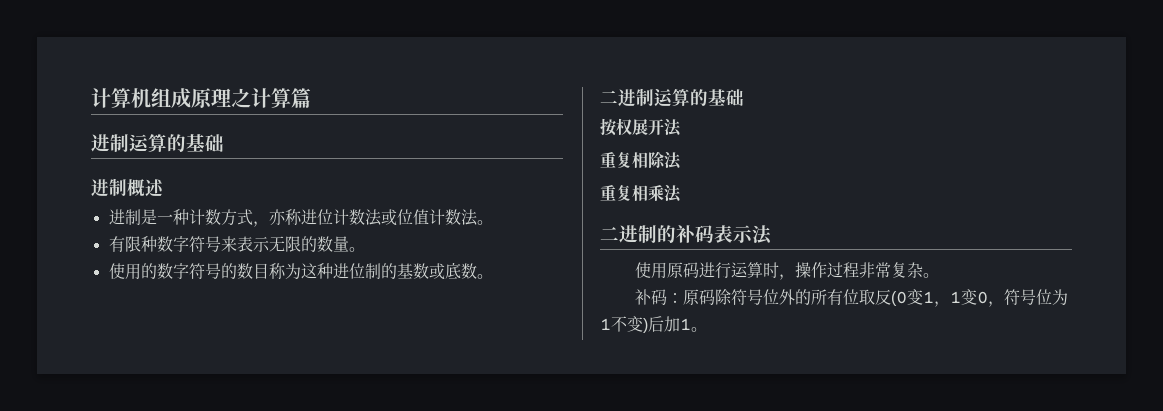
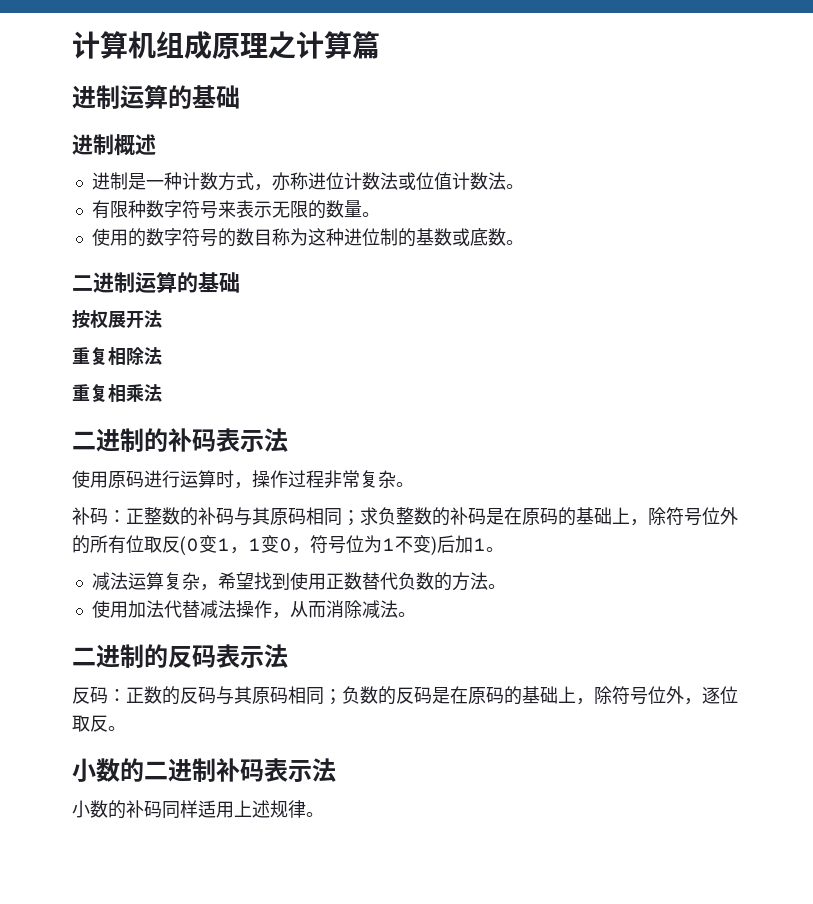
- 补码：原码除符号位外的所有位取反(0变1，1变0，符号位为1不变)后加1。
+ 补码：正整数的补码与其原码相同；求负整数的补码是在原码的基础上，除符号位外的所有位取反(0变1，1变0，符号位为1不变)后加1。
+ 减法运算复杂，希望找到使用正数替代负数的方法。
+ 使用加法代替减法操作，从而消除减法。
+ 二进制的反码表示法
+ 反码：正数的反码与其原码相同；负数的反码是在原码的基础上，除符号位外，逐位取反。
+ 小数的二进制补码表示法
+ 小数的补码同样适用上述规律。

